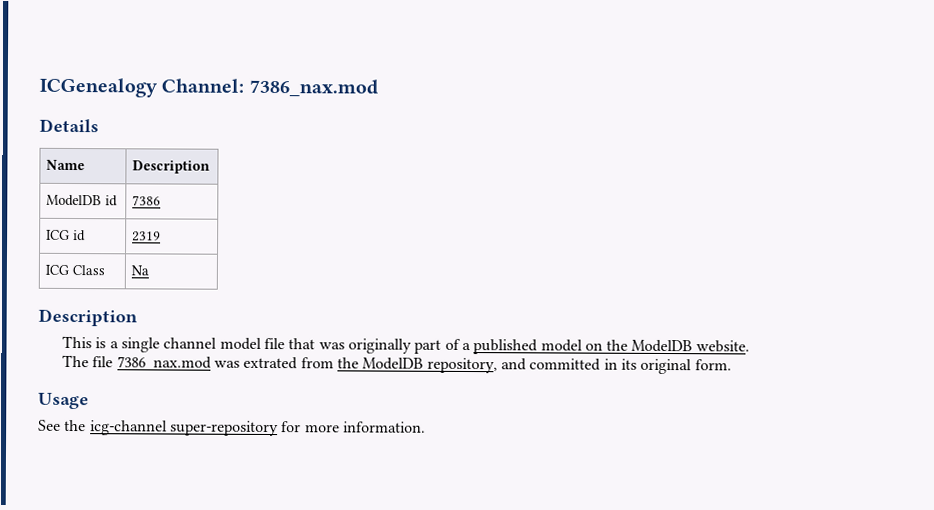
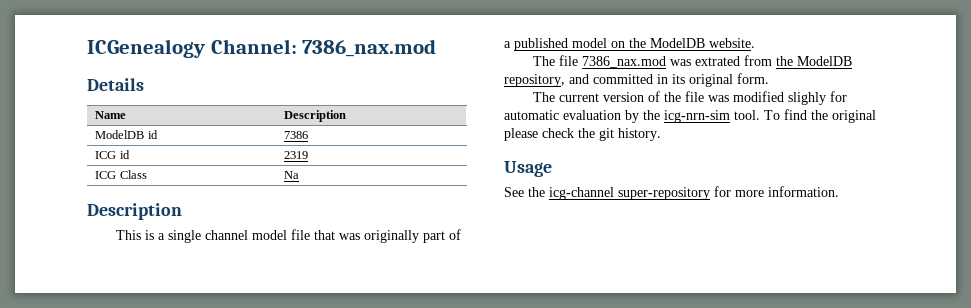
+ The current version of the file was modified slighly for automatic evaluation by the icg-nrn-sim tool. To find the original please check the git history.

